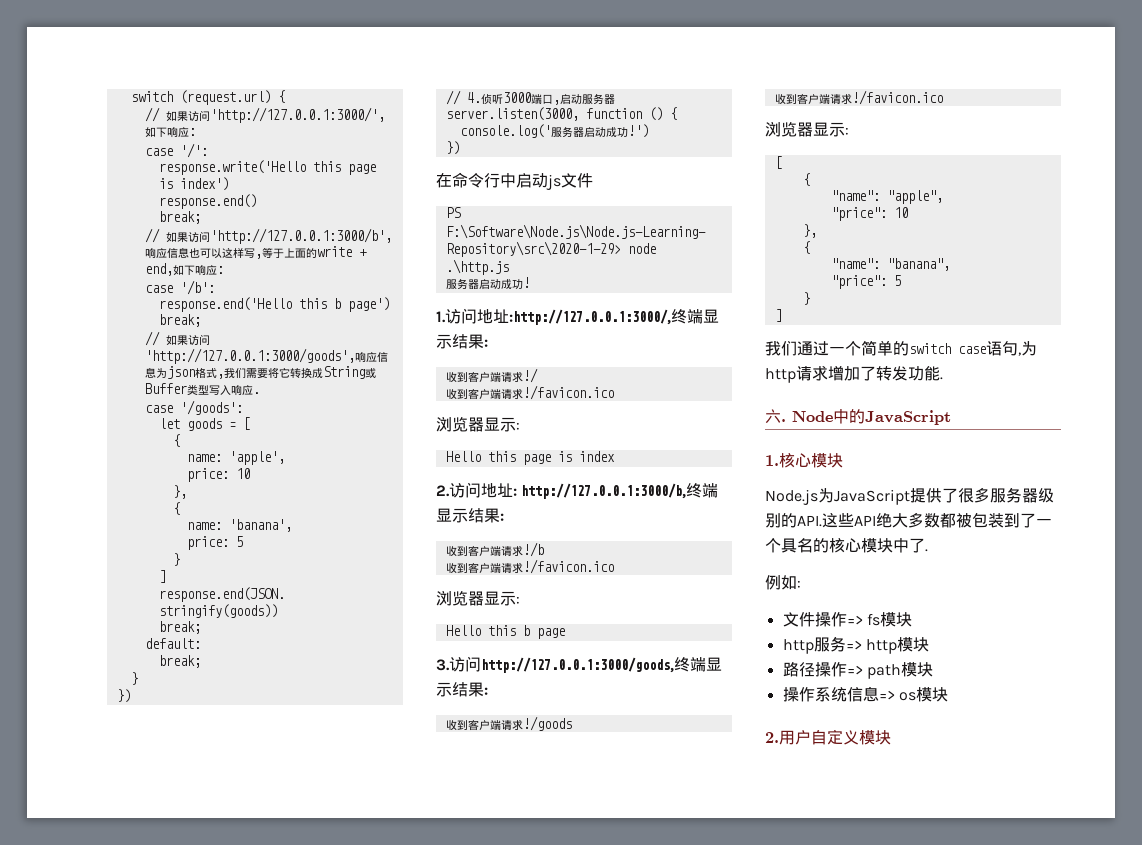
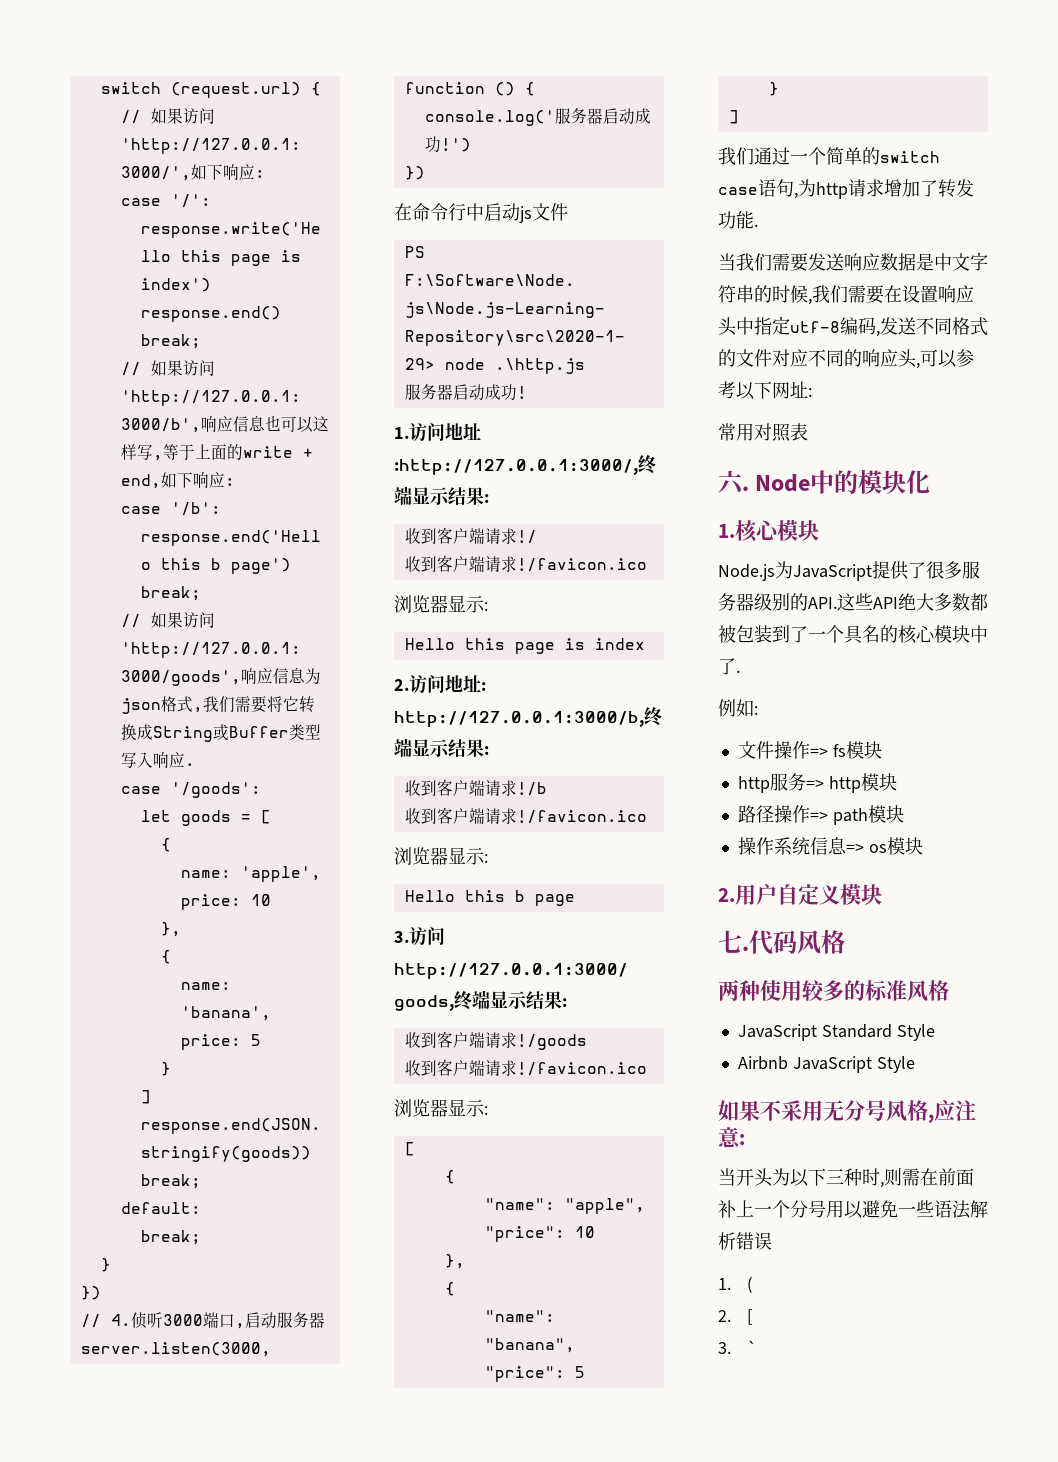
+ 当我们需要发送响应数据是中文字符串的时候,我们需要在设置响应头中指定utf-8编码,发送不同格式的文件对应不同的响应头,可以参考以下网址:
+ 常用对照表
- Node中的JavaScript
+ Node中的模块化
+ 七.代码风格
+ 两种使用较多的标准风格
+ JavaScript Standard Style
+ Airbnb JavaScript Style
+ 如果不采用无分号风格,应注意:
+ 当开头为以下三种时,则需在前面补上一个分号用以避免一些语法解析错误
+ 1. (
+ 2. [
+ 3. `

